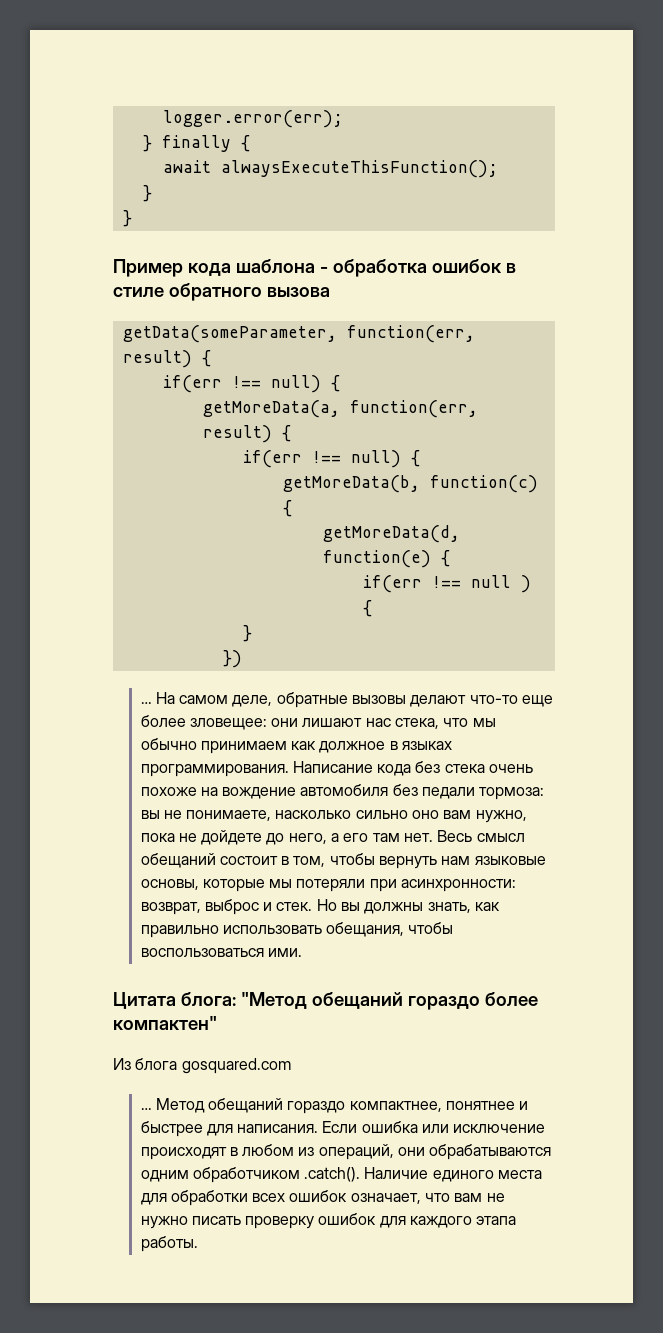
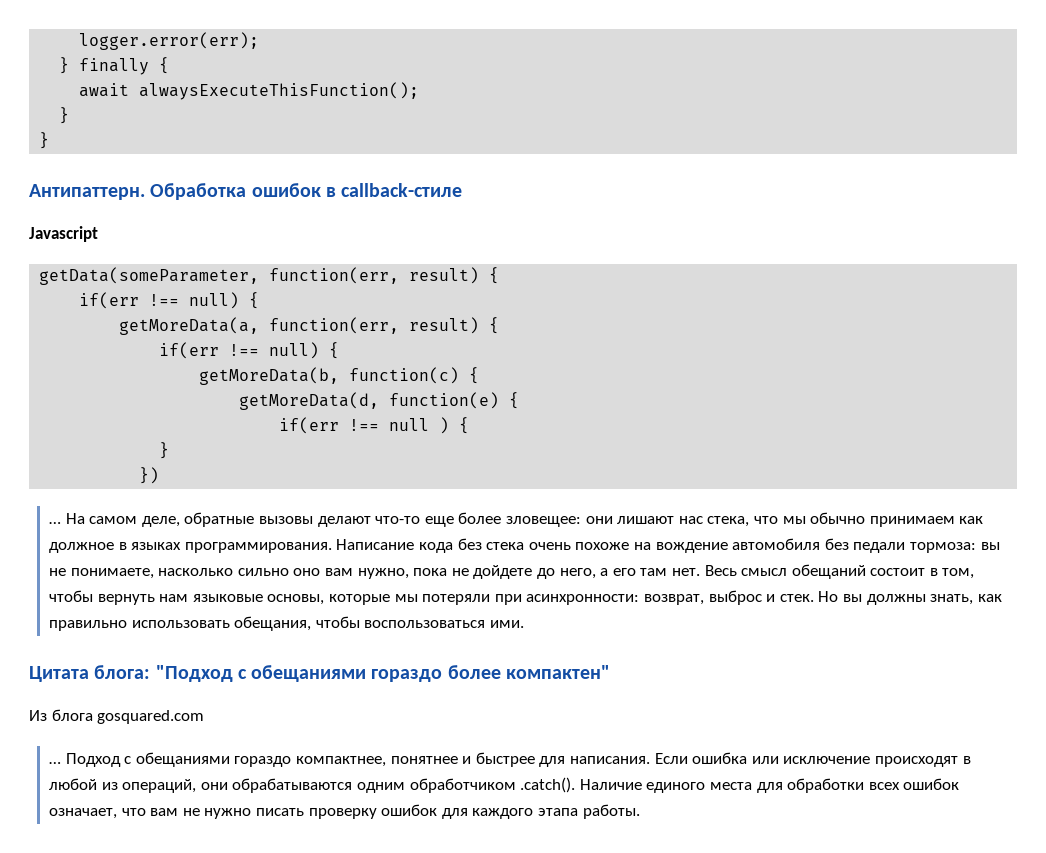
- Пример кода шаблона - обработка ошибок в стиле обратного вызова
+ Антипаттерн. Обработка ошибок в callback-стиле
+ Javascript
- Цитата блога: "Метод обещаний гораздо более компактен"
+ Цитата блога: "Подход с обещаниями гораздо более компактен"
- Метод обещаний гораздо компактнее, понятнее и быстрее для написания.
+ Подход с обещаниями гораздо компактнее, понятнее и быстрее для написания.
- Если ошибка или исключение происходят в любом из операций, они обрабатываются одним обработчиком .catch(). Наличие единого места для обработки всех ошибок означает, что вам не нужно писать проверку ошибок для каждого этапа работы.
+ Если ошибка или исключение происходят в любой из операций, они обрабатываются одним обработчиком .catch(). Наличие единого места для обработки всех ошибок означает, что вам не нужно писать проверку ошибок для каждого этапа работы.

